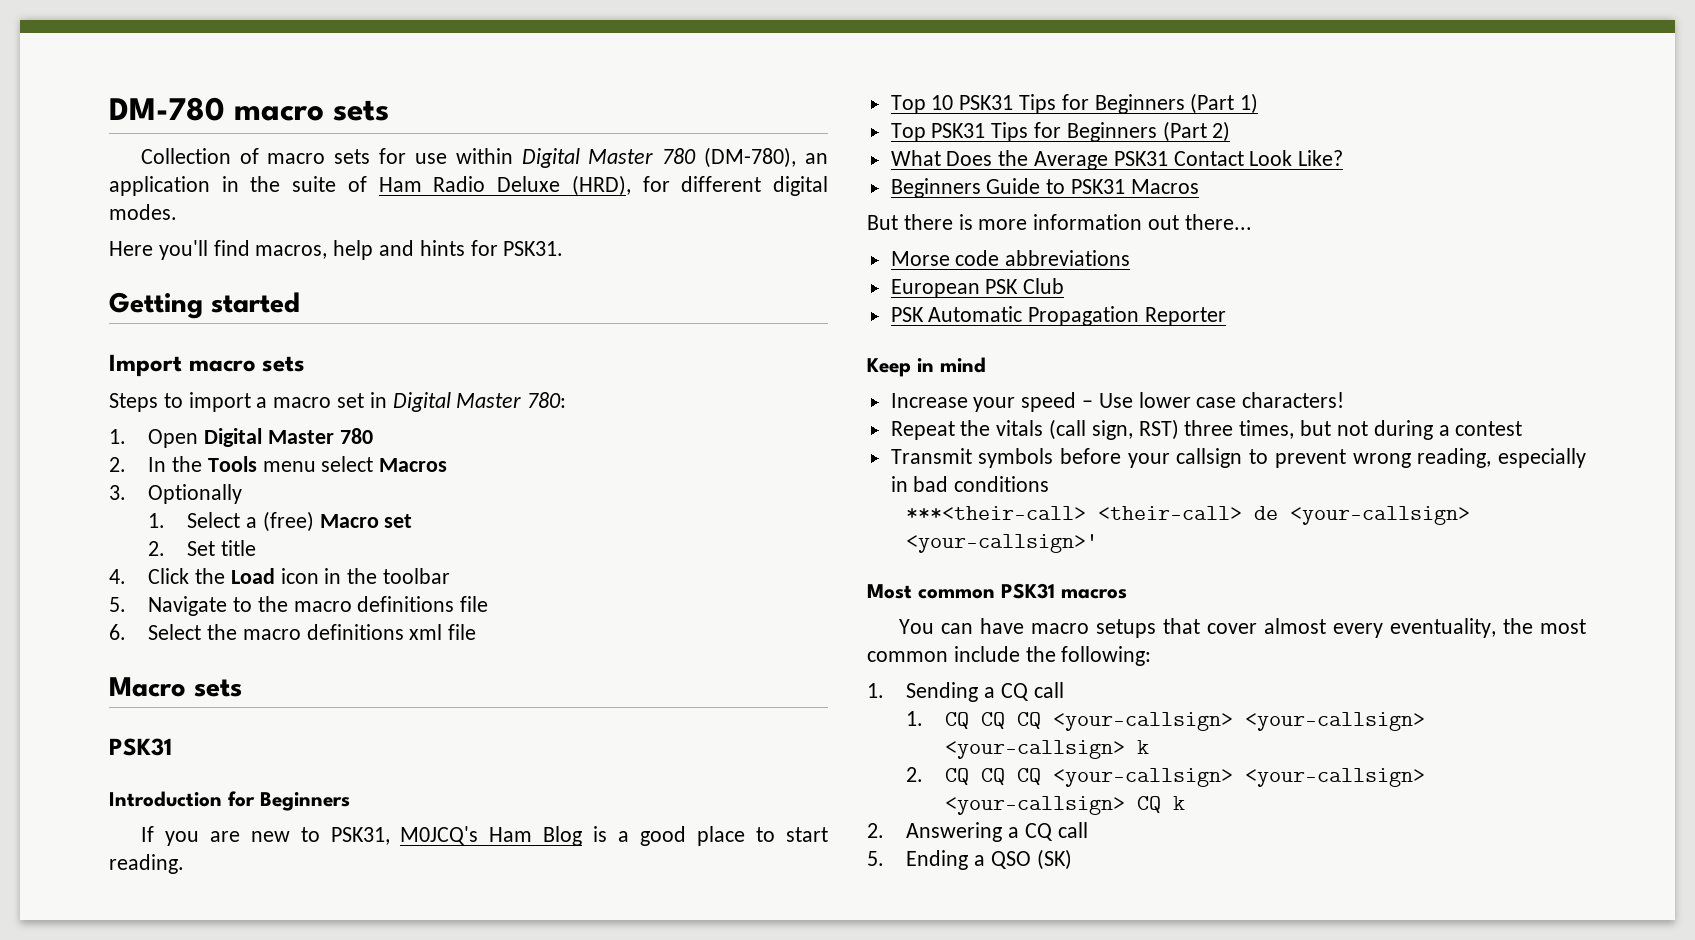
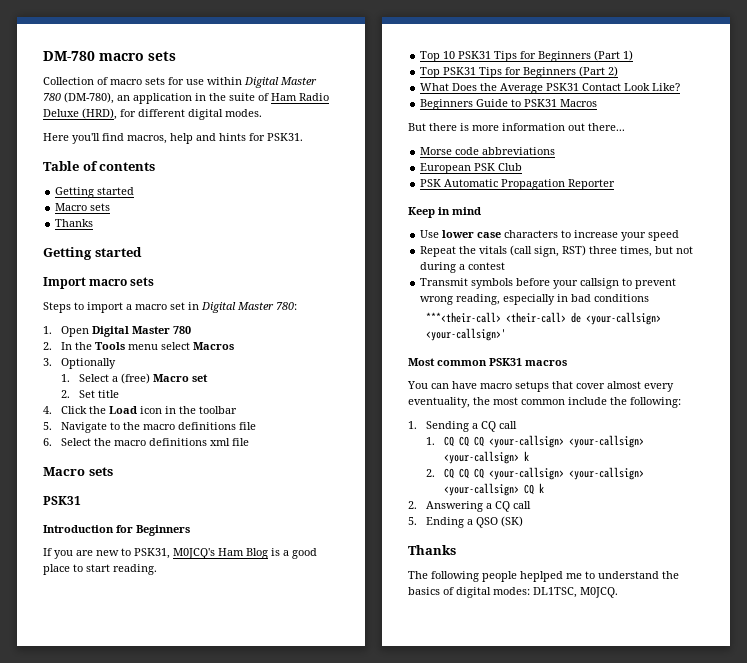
+ Table of contents
+ Getting started
+ Macro sets
+ Thanks
- Increase your speed – Use lower case characters!
+ Use lower case characters to increase your speed
  5. Ending a QSO (SK)
+ Thanks
+ The following people heplped me to understand the basics of digital modes: DL1TSC, M0JCQ.

